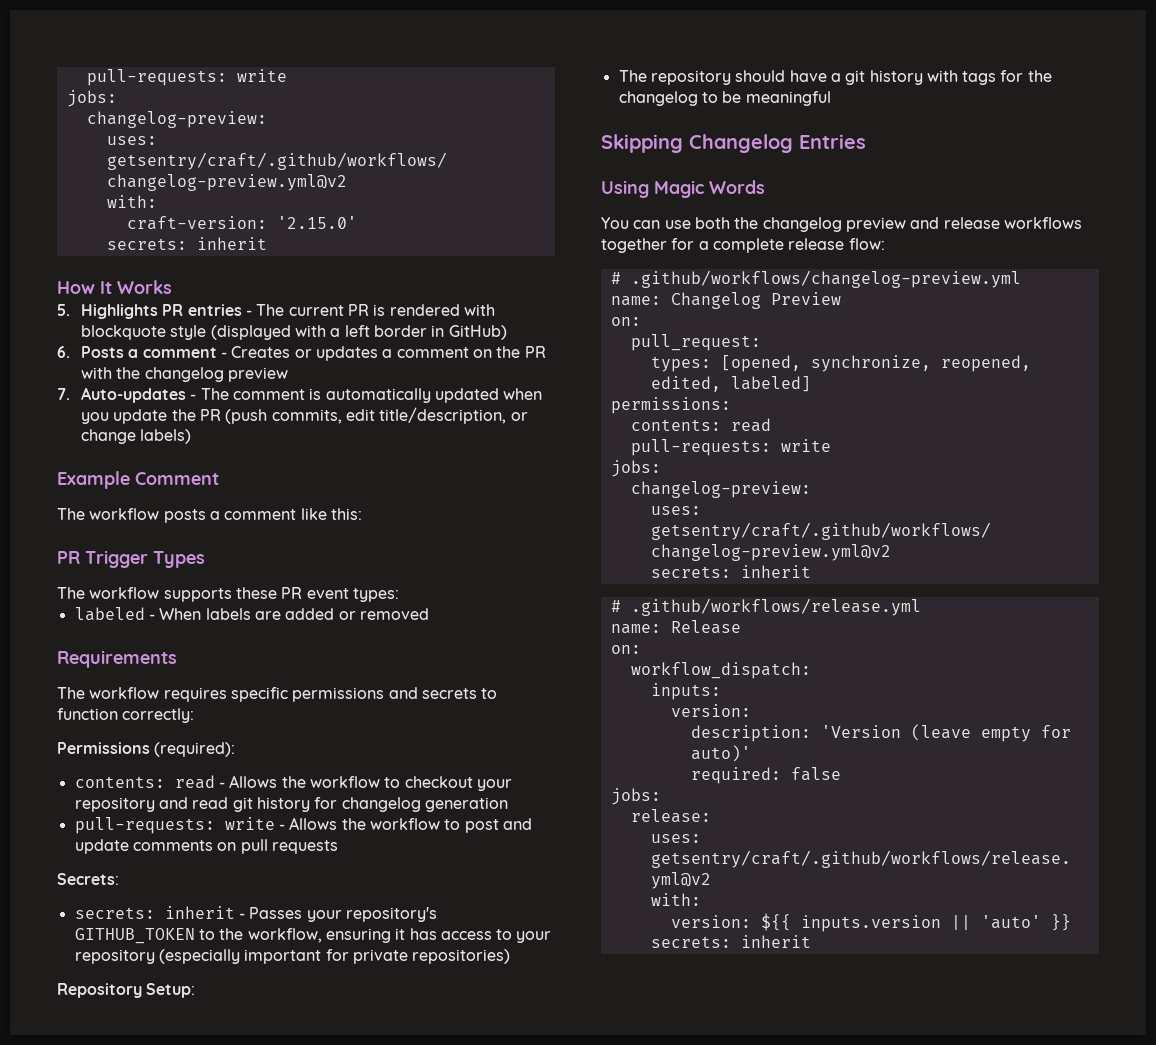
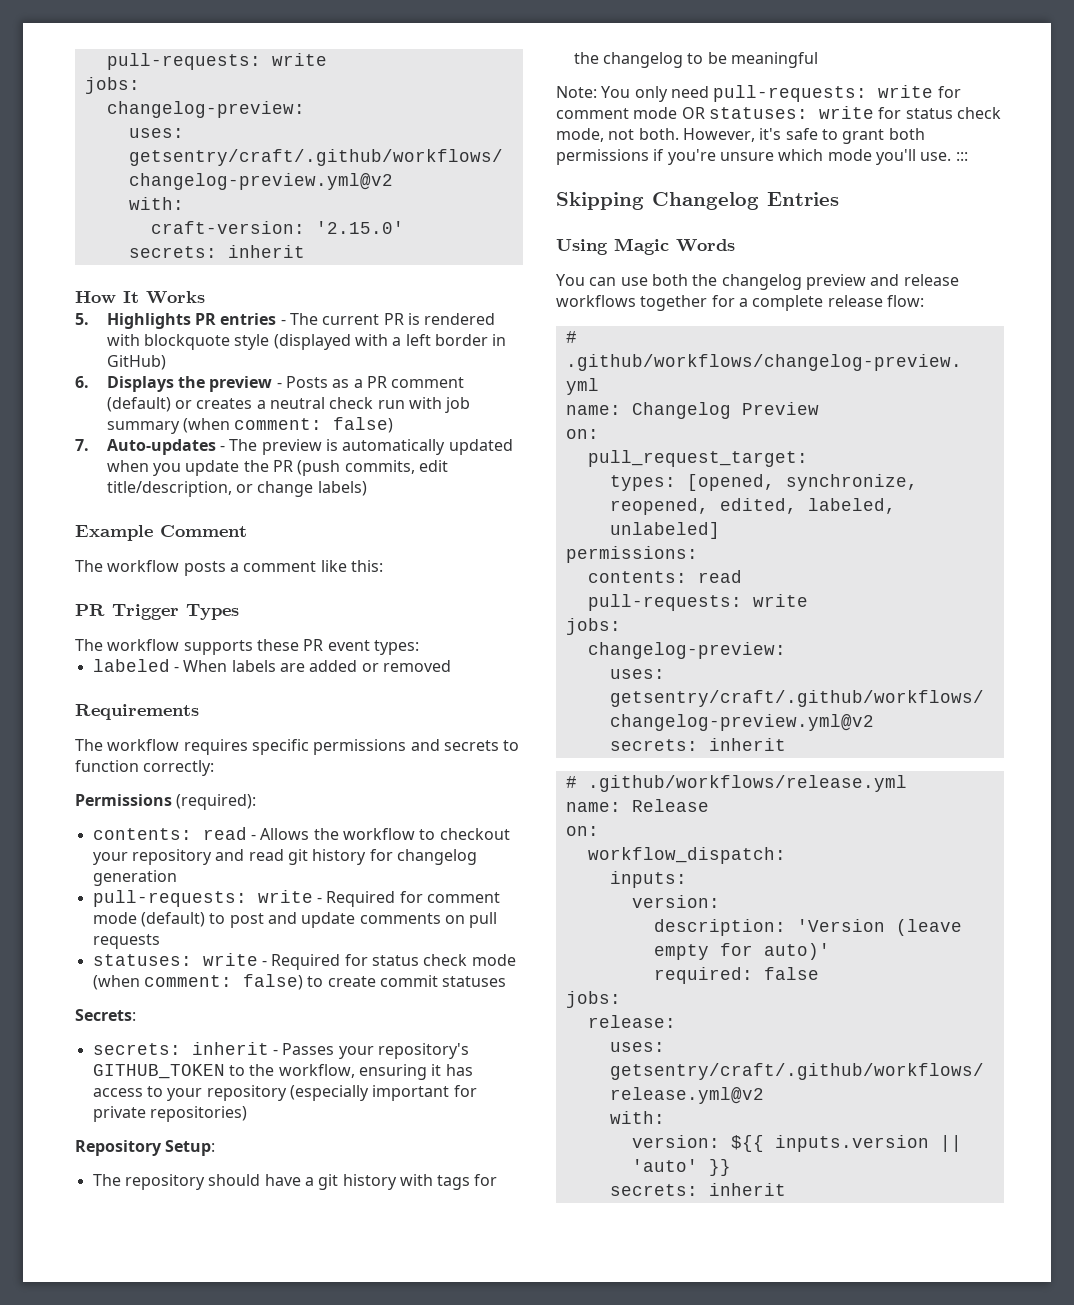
- 6. Posts a comment - Creates or updates a comment on the PR with the changelog preview
+ 6. Displays the preview - Posts as a PR comment (default) or creates a neutral check run with job summary (when comment: false)
- 7. Auto-updates - The comment is automatically updated when you update the PR (push commits, edit title/description, or change labels)
+ 7. Auto-updates - The preview is automatically updated when you update the PR (push commits, edit title/description, or change labels)
- pull-requests: write - Allows the workflow to post and update comments on pull requests
+ pull-requests: write - Required for comment mode (default) to post and update comments on pull requests
+ statuses: write - Required for status check mode (when comment: false) to create commit statuses
+ Note: You only need pull-requests: write for comment mode OR statuses: write for status check mode, not both. However, it's safe to grant both permissions if you're unsure which mode you'll use. :::
- pull_request:
+ pull_request_target:
- types: [opened, synchronize, reopened, edited, labeled]
+ types: [opened, synchronize, reopened, edited, labeled, unlabeled]

